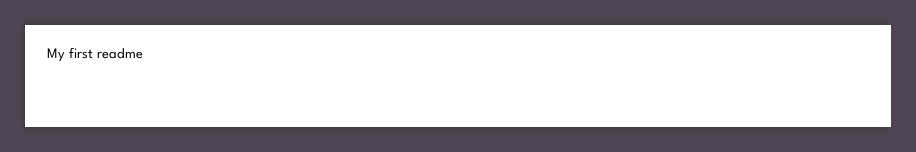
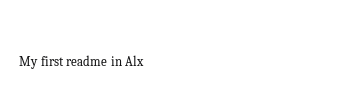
- My first readme
+ My first readme in Alx

